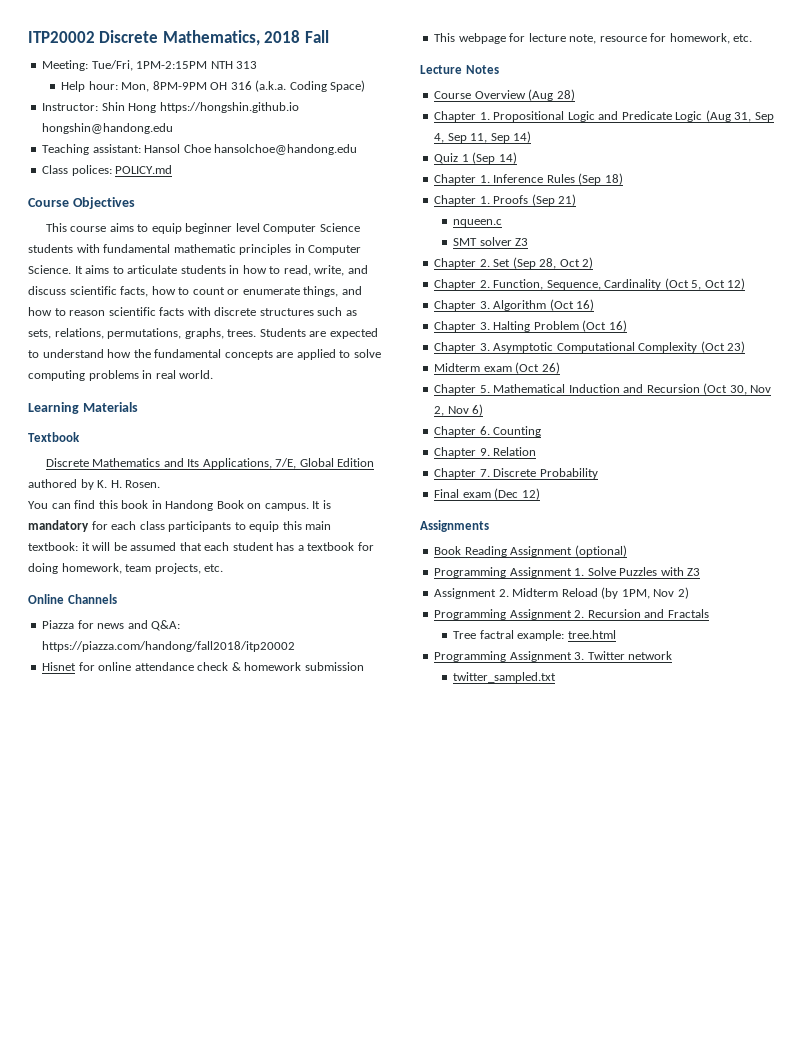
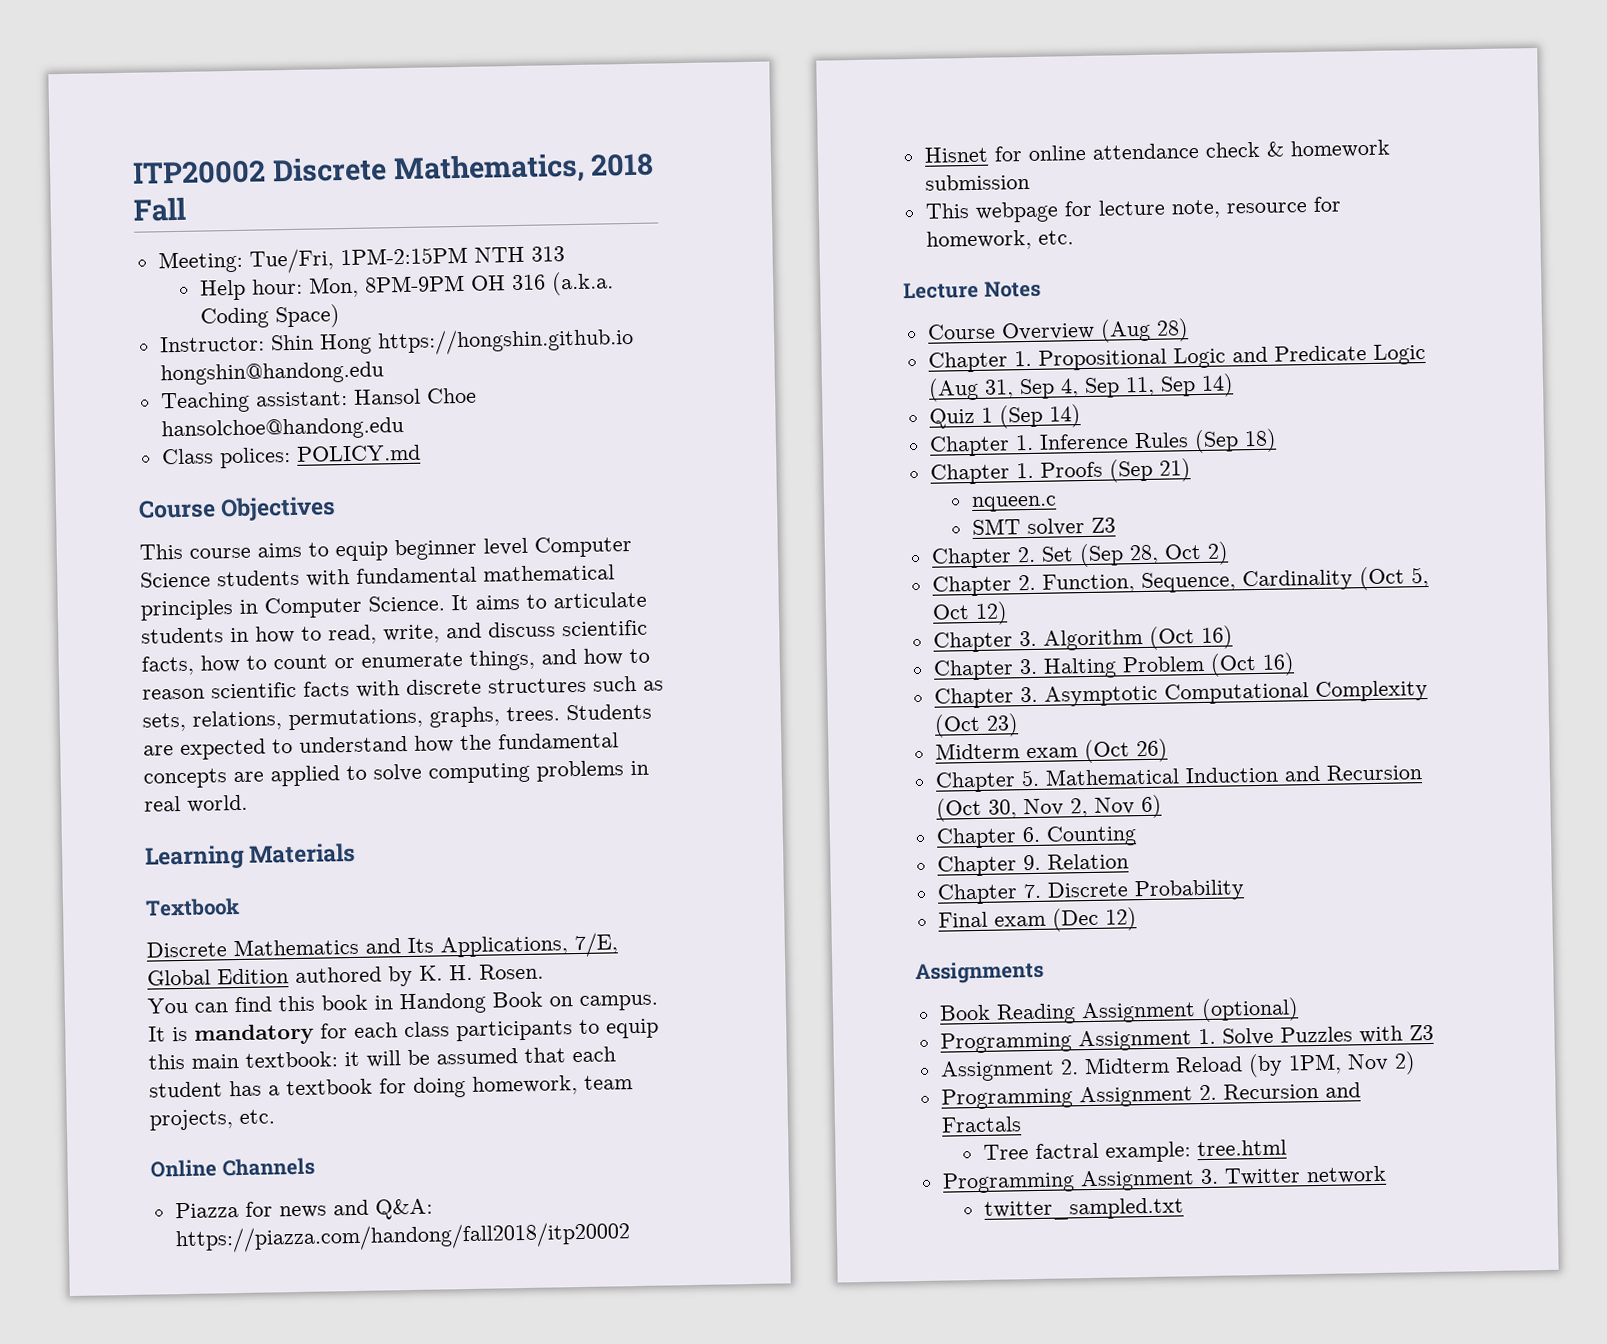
- This course aims to equip beginner level Computer Science students with fundamental mathematic principles in Computer Science.
+ This course aims to equip beginner level Computer Science students with fundamental mathematical principles in Computer Science.

